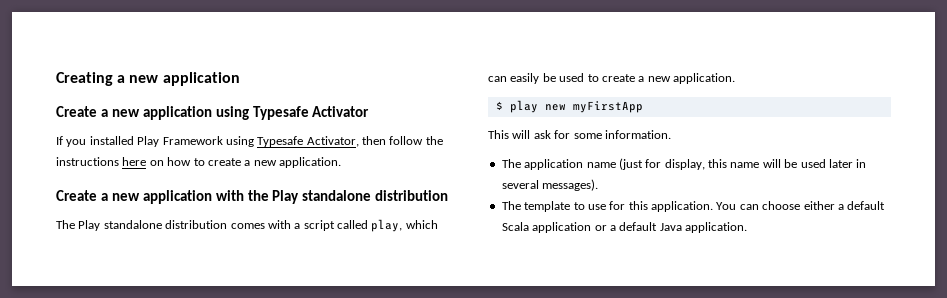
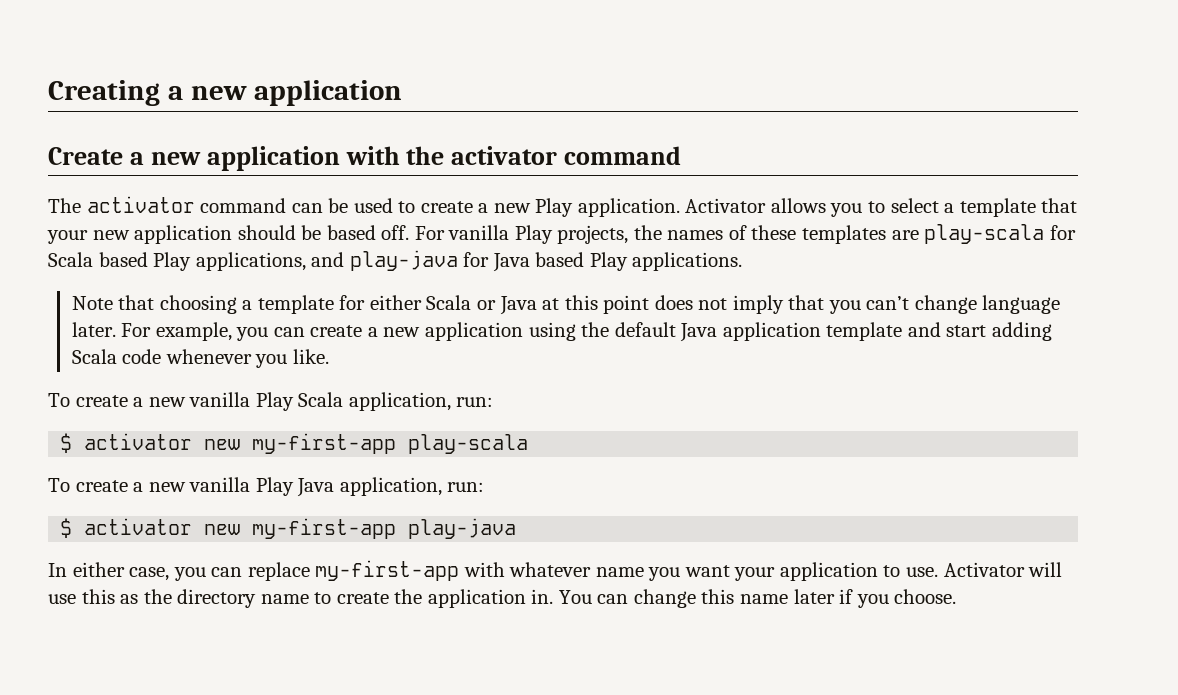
- Create a new application using Typesafe Activator
- If you installed Play Framework using Typesafe Activator, then follow the instructions here on how to create a new application.
- Create a new application with the Play standalone distribution
- The Play standalone distribution comes with a script called play, which can easily be used to create a new application.
- $ play new myFirstApp
- This will ask for some information.
- The application name (just for display, this name will be used later in several messages).
- The template to use for this application. You can choose either a default Scala application or a default Java application.
+ Create a new application with the activator command
+ The activator command can be used to create a new Play application. Activator allows you to select a template that your new application should be based off. For vanilla Play projects, the names of these templates are play-scala for Scala based Play applications, and play-java for Java based Play applications.
+ Note that choosing a template for either Scala or Java at this point does not imply that you can’t change language later. For example, you can create a new application using the default Java application template and start adding Scala code whenever you like.
+ To create a new vanilla Play Scala application, run:
+ $ activator new my-first-app play-scala
+ To create a new vanilla Play Java application, run:
+ $ activator new my-first-app play-java
+ In either case, you can replace my-first-app with whatever name you want your application to use. Activator will use this as the directory name to create the application in. You can change this name later if you choose.

